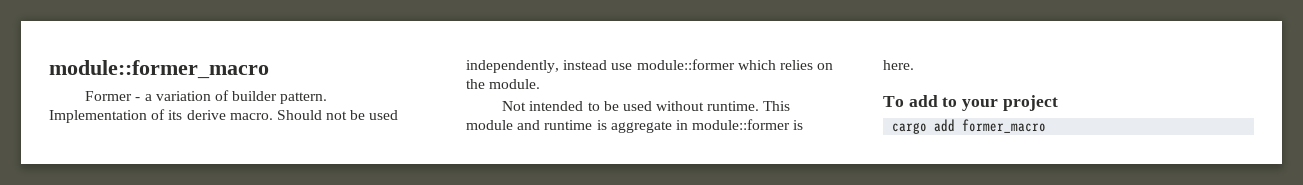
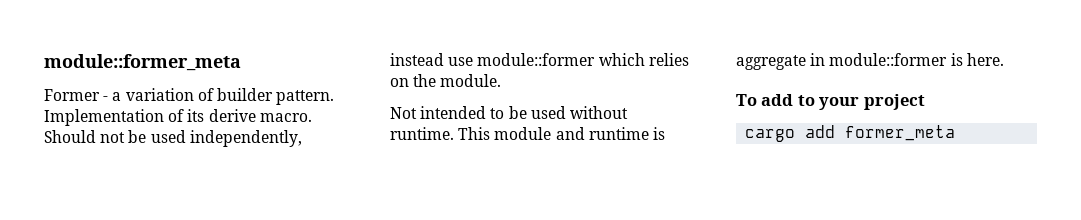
- module::former_macro
+ module::former_meta
- cargo add former_macro
+ cargo add former_meta

